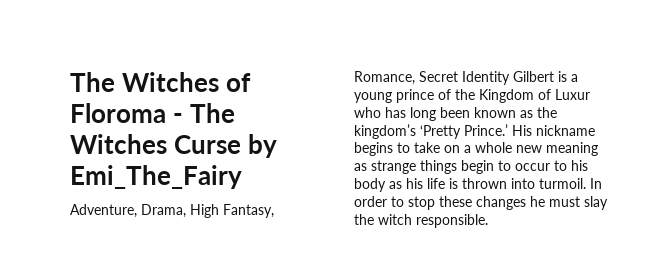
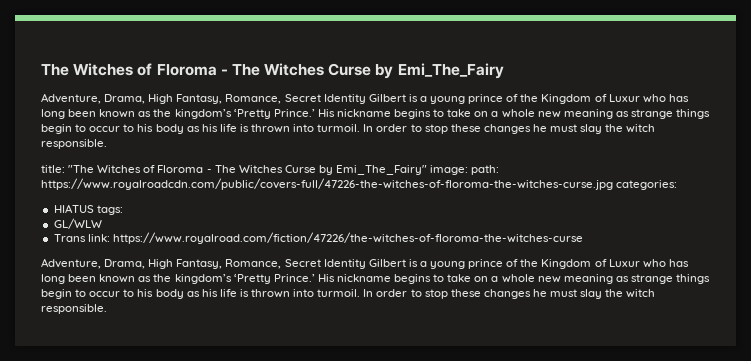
+ title: "The Witches of Floroma - The Witches Curse by Emi_The_Fairy" image: path: https://www.royalroadcdn.com/public/covers-full/47226-the-witches-of-floroma-the-witches-curse.jpg categories:
+ HIATUS tags:
+ GL/WLW
+ Trans link: https://www.royalroad.com/fiction/47226/the-witches-of-floroma-the-witches-curse
+ Adventure, Drama, High Fantasy, Romance, Secret Identity Gilbert is a young prince of the Kingdom of Luxur who has long been known as the kingdom’s ‘Pretty Prince.’ His nickname begins to take on a whole new meaning as strange things begin to occur to his body as his life is thrown into turmoil. In order to stop these changes he must slay the witch responsible.

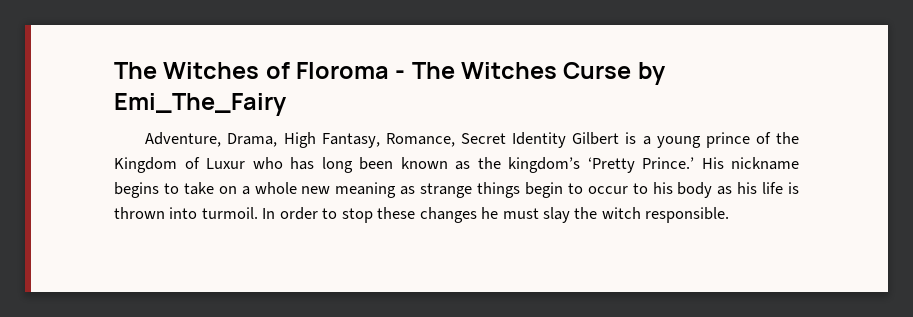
- title: "The Witches of Floroma - The Witches Curse by Emi_The_Fairy" image: path: https://www.royalroadcdn.com/public/covers-full/47226-the-witches-of-floroma-the-witches-curse.jpg categories:
- HIATUS tags:
- GL/WLW
- Trans link: https://www.royalroad.com/fiction/47226/the-witches-of-floroma-the-witches-curse
- Adventure, Drama, High Fantasy, Romance, Secret Identity Gilbert is a young prince of the Kingdom of Luxur who has long been known as the kingdom’s ‘Pretty Prince.’ His nickname begins to take on a whole new meaning as strange things begin to occur to his body as his life is thrown into turmoil. In order to stop these changes he must slay the witch responsible.

